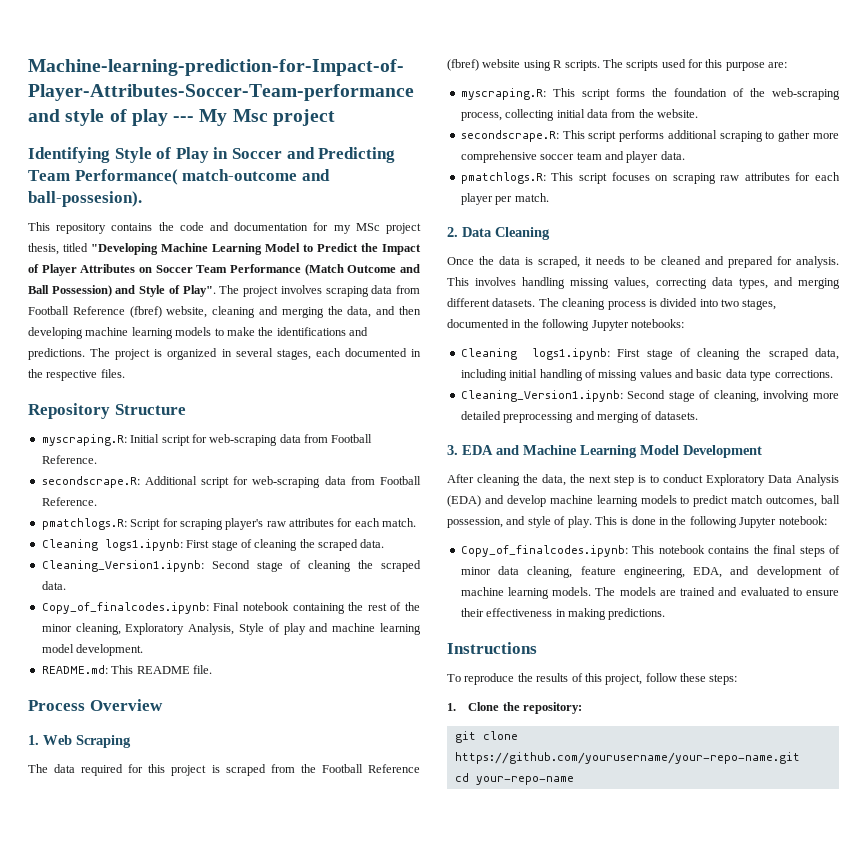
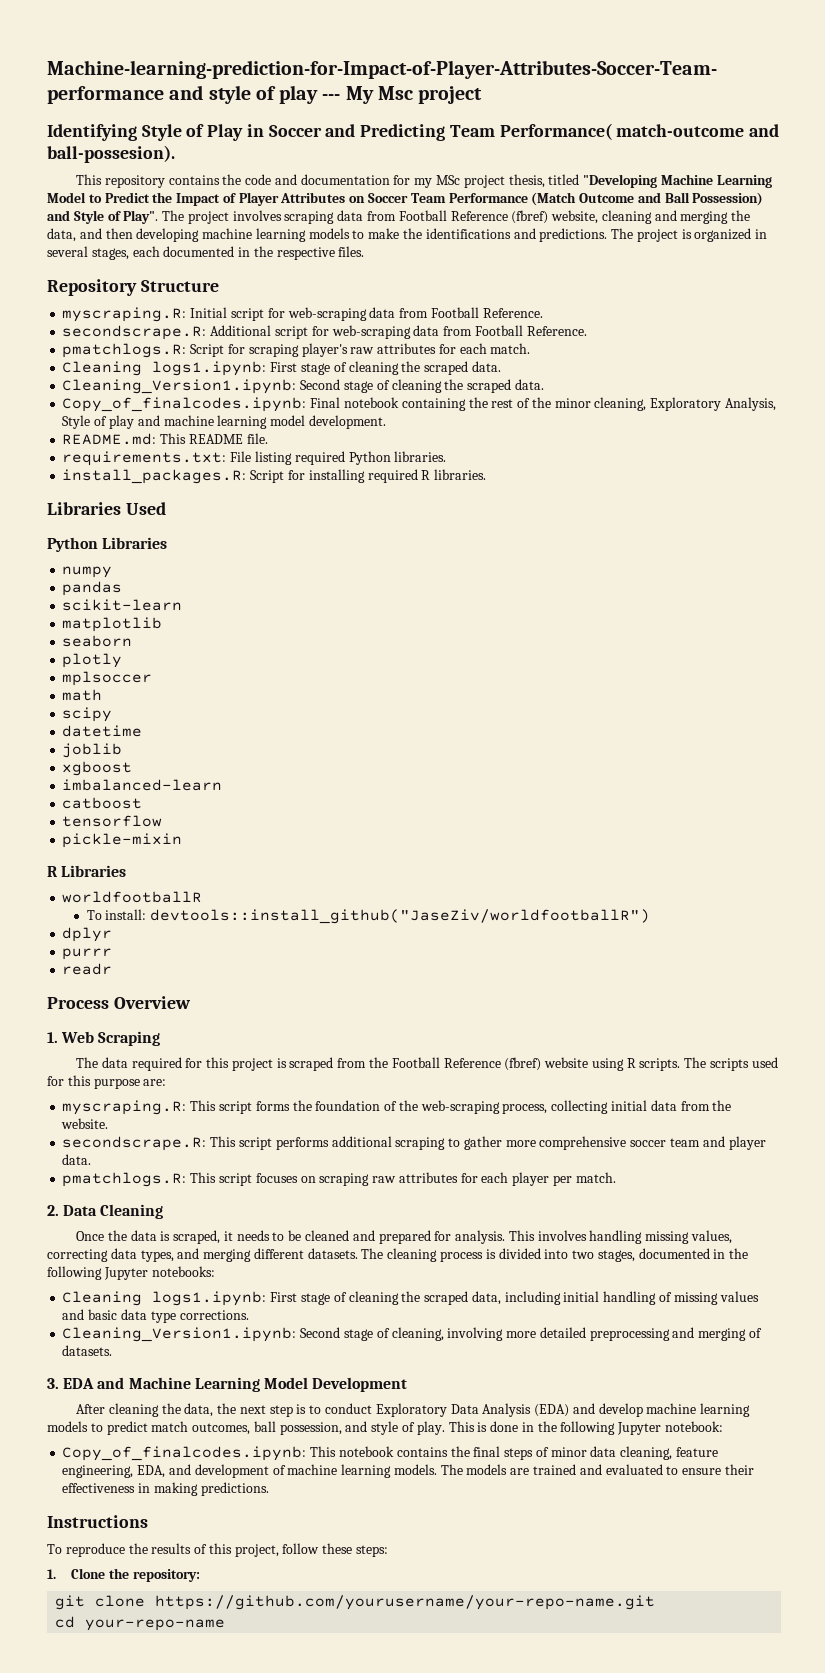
+ requirements.txt: File listing required Python libraries.
+ install_packages.R: Script for installing required R libraries.
+ Libraries Used
+ Python Libraries
+ numpy
+ pandas
+ scikit-learn
+ matplotlib
+ seaborn
+ plotly
+ mplsoccer
+ math
+ scipy
+ datetime
+ joblib
+ xgboost
+ imbalanced-learn
+ catboost
+ tensorflow
+ pickle-mixin
+ R Libraries
+ worldfootballR
+ To install: devtools::install_github("JaseZiv/worldfootballR")
+ dplyr
+ purrr
+ readr

